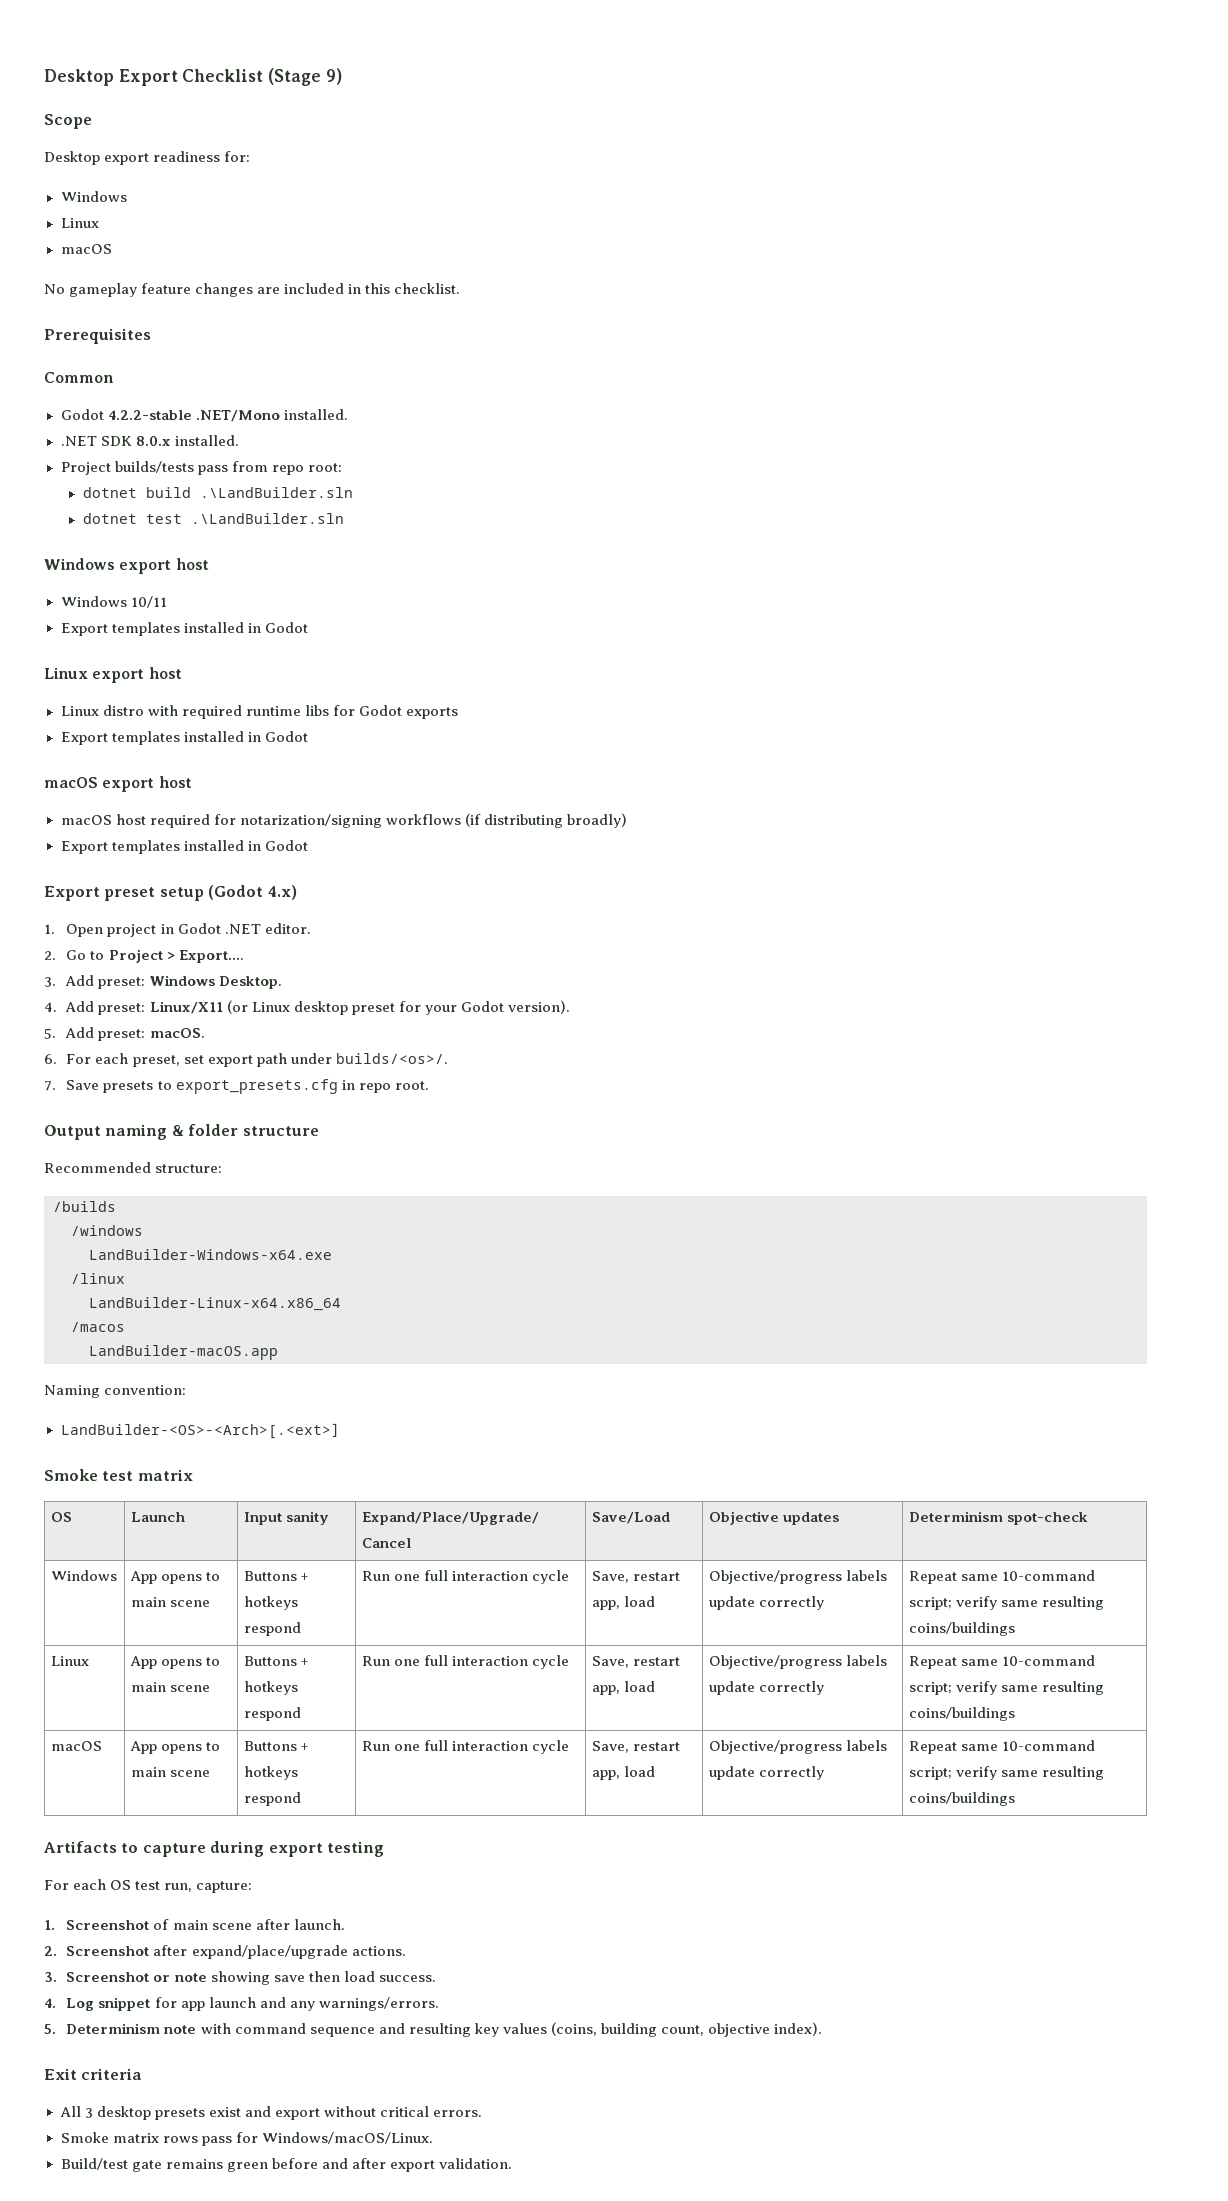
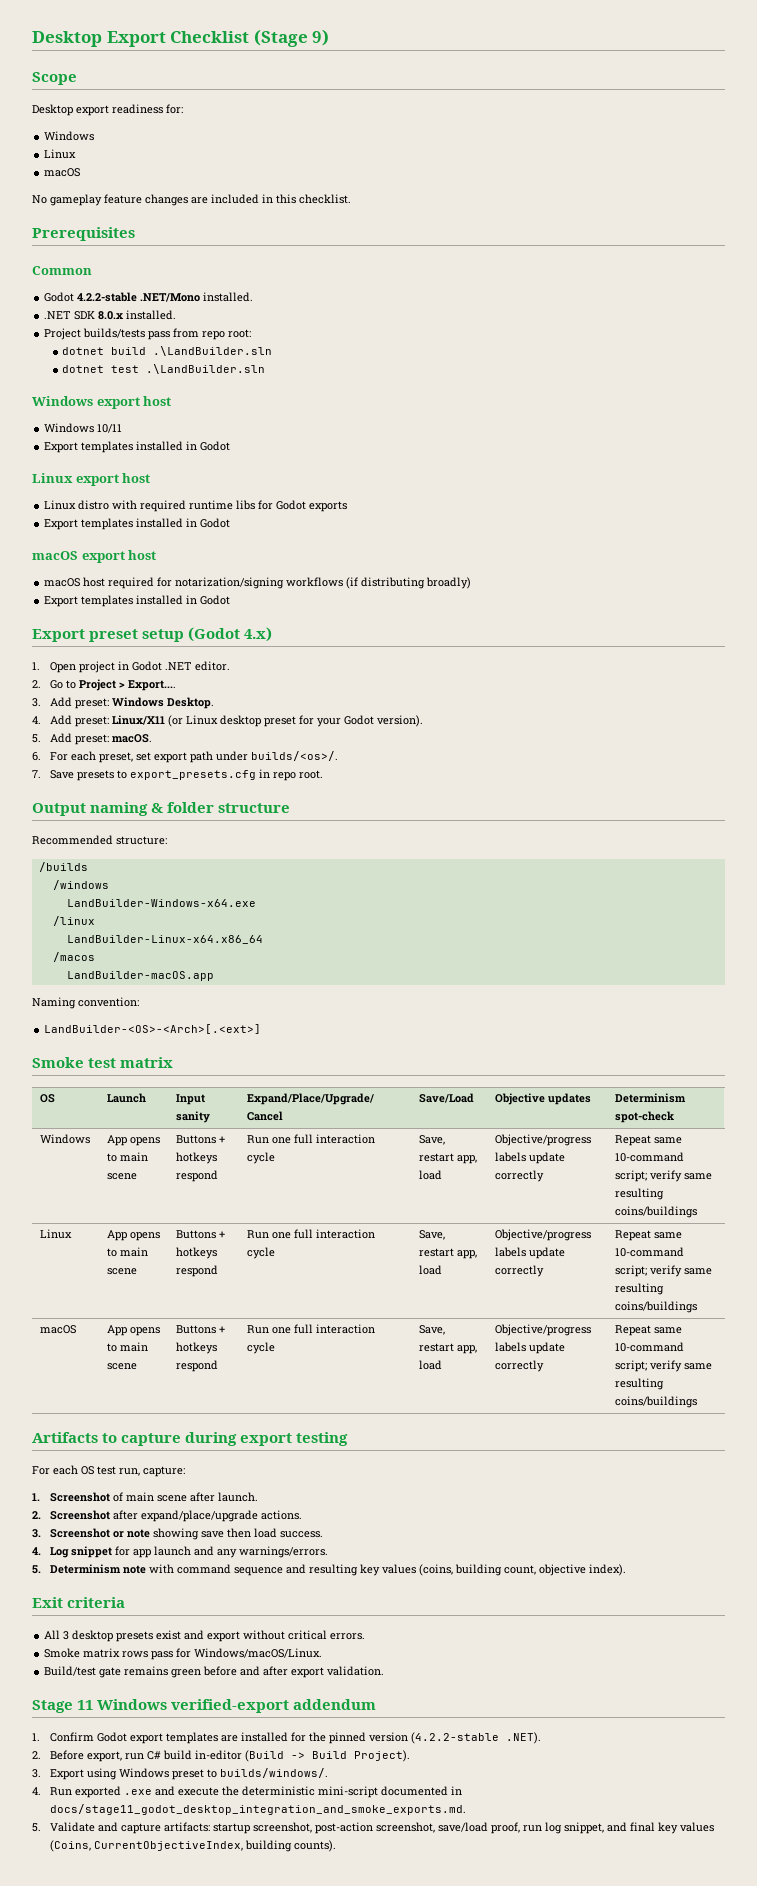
+ Stage 11 Windows verified-export addendum
+ 1. Confirm Godot export templates are installed for the pinned version (4.2.2-stable .NET).
+ 2. Before export, run C# build in-editor (Build -> Build Project).
+ 3. Export using Windows preset to builds/windows/.
+ 4. Run exported .exe and execute the deterministic mini-script documented in docs/stage11_godot_desktop_integration_and_smoke_exports.md.
+ 5. Validate and capture artifacts: startup screenshot, post-action screenshot, save/load proof, run log snippet, and final key values (Coins, CurrentObjectiveIndex, building counts).

